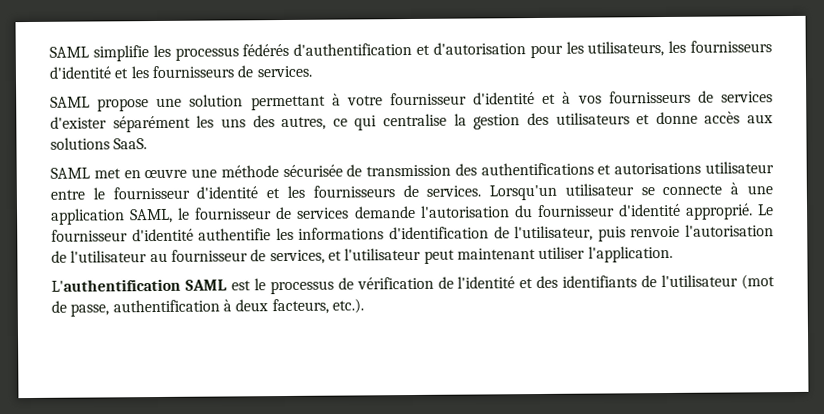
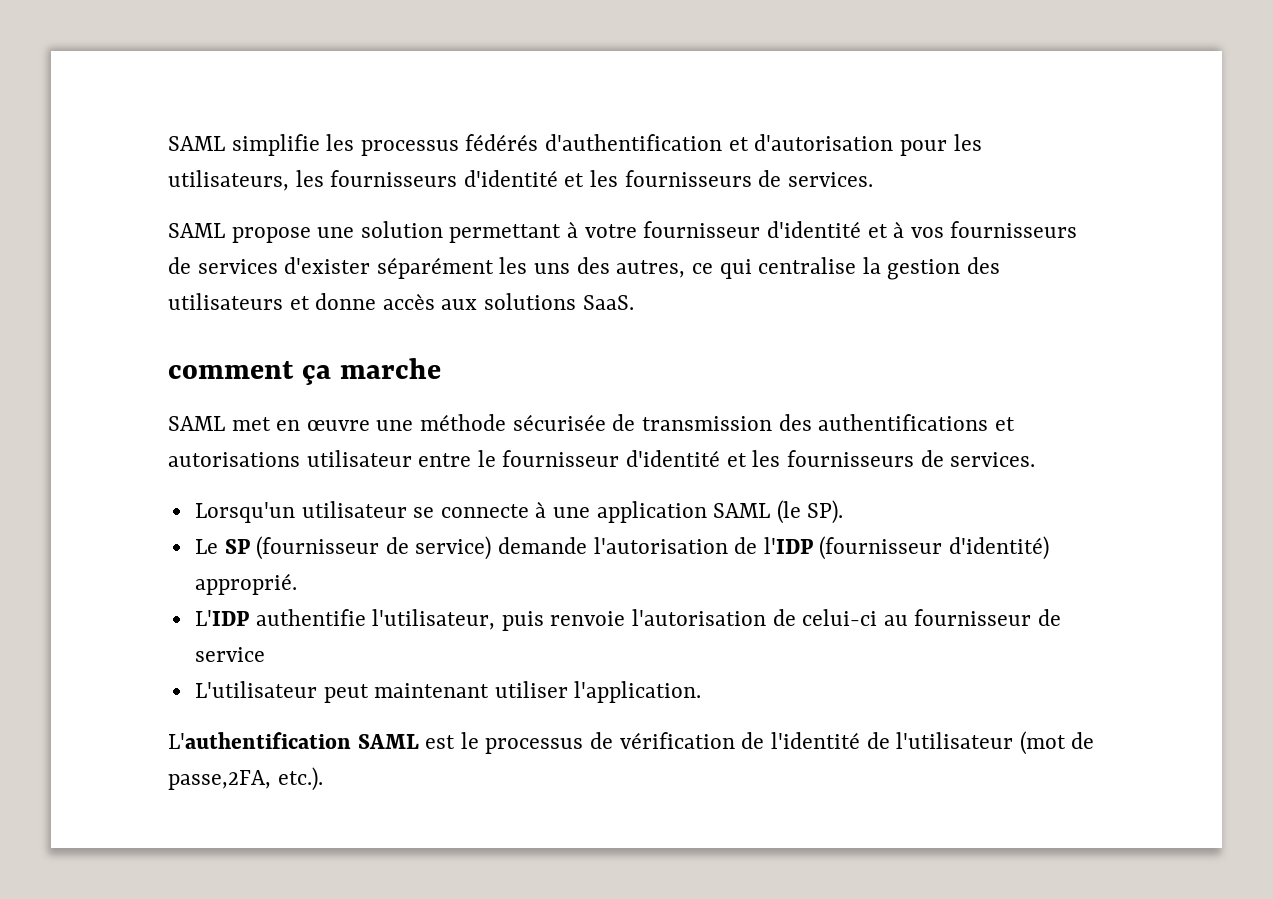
+ comment ça marche
- SAML met en œuvre une méthode sécurisée de transmission des authentifications et autorisations utilisateur entre le fournisseur d'identité et les fournisseurs de services. Lorsqu'un utilisateur se connecte à une application SAML, le fournisseur de services demande l'autorisation du fournisseur d'identité approprié. Le fournisseur d'identité authentifie les informations d'identification de l'utilisateur, puis renvoie l'autorisation de l'utilisateur au fournisseur de services, et l'utilisateur peut maintenant utiliser l'application.
+ SAML met en œuvre une méthode sécurisée de transmission des authentifications et autorisations utilisateur entre le fournisseur d'identité et les fournisseurs de services.
+ Lorsqu'un utilisateur se connecte à une application SAML (le SP).
+ Le SP (fournisseur de service) demande l'autorisation de l'IDP (fournisseur d'identité) approprié.
+ L'IDP authentifie l'utilisateur, puis renvoie l'autorisation de celui-ci au fournisseur de service
+ L'utilisateur peut maintenant utiliser l'application.
- L'authentification SAML est le processus de vérification de l'identité et des identifiants de l'utilisateur (mot de passe, authentification à deux facteurs, etc.).
+ L'authentification SAML est le processus de vérification de l'identité de l'utilisateur (mot de passe,2FA, etc.).

